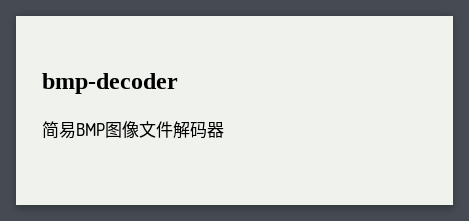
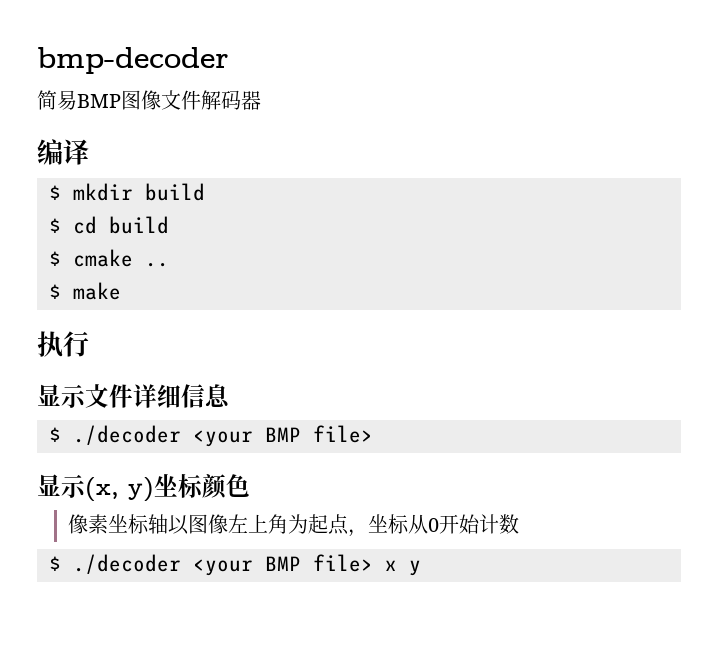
+ 编译
+ $ mkdir build
+ $ cd build
+ $ cmake ..
+ $ make
+ 执行
+ 显示文件详细信息
+ $ ./decoder <your BMP file>
+ 显示(x, y)坐标颜色
+ 像素坐标轴以图像左上角为起点，坐标从0开始计数
+ $ ./decoder <your BMP file> x y

